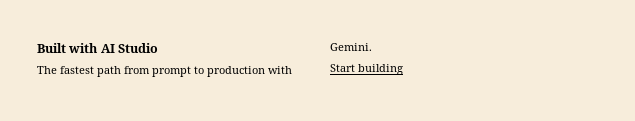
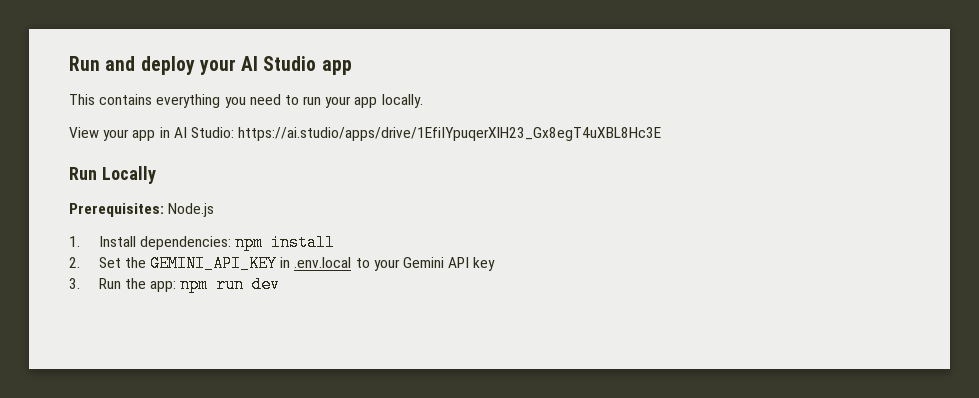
- Built with AI Studio
- The fastest path from prompt to production with Gemini.
- Start building
+ Run and deploy your AI Studio app
+ This contains everything you need to run your app locally.
+ View your app in AI Studio: https://ai.studio/apps/drive/1EfiIYpuqerXlH23_Gx8egT4uXBL8Hc3E
+ Run Locally
+ Prerequisites: Node.js
+ 1. Install dependencies: npm install
+ 2. Set the GEMINI_API_KEY in .env.local to your Gemini API key
+ 3. Run the app: npm run dev

